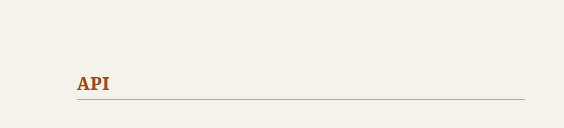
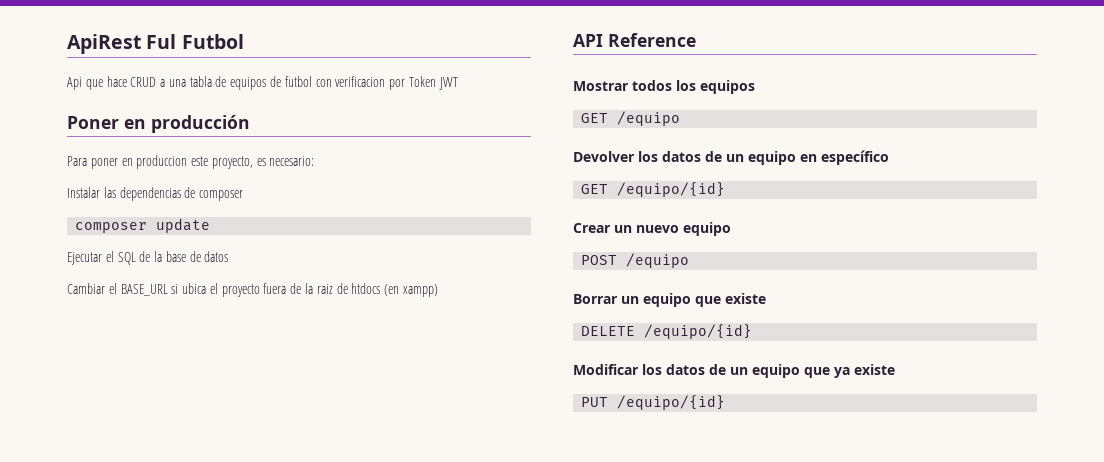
- API
+ ApiRest Ful Futbol
+ Api que hace CRUD a una tabla de equipos de futbol con verificacion por Token JWT
+ Poner en producción
+ Para poner en produccion este proyecto, es necesario:
+ Instalar las dependencias de composer
+ composer update
+ Ejecutar el SQL de la base de datos
+ Cambiar el BASE_URL si ubica el proyecto fuera de la raiz de htdocs (en xampp)
+ API Reference
+ Mostrar todos los equipos
+ GET /equipo
+ Devolver los datos de un equipo en específico
+ GET /equipo/{id}
+ Crear un nuevo equipo
+ POST /equipo
+ Borrar un equipo que existe
+ DELETE /equipo/{id}
+ Modificar los datos de un equipo que ya existe
+ PUT /equipo/{id}

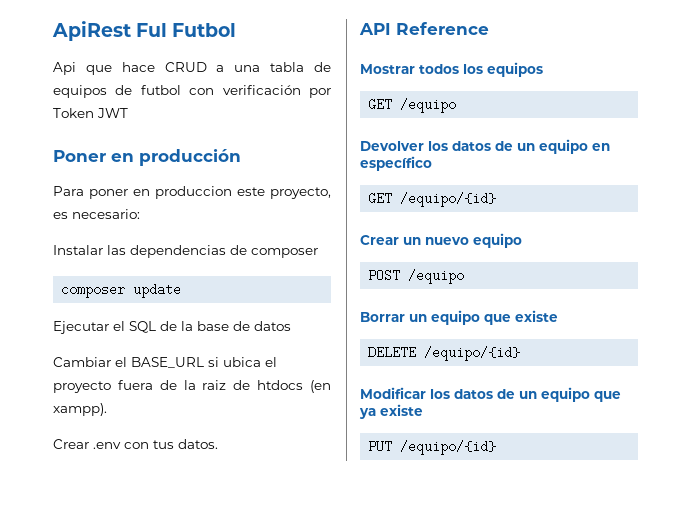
- Api que hace CRUD a una tabla de equipos de futbol con verificacion por Token JWT
+ Api que hace CRUD a una tabla de equipos de futbol con verificación por Token JWT
- Cambiar el BASE_URL si ubica el proyecto fuera de la raiz de htdocs (en xampp)
+ Cambiar el BASE_URL si ubica el proyecto fuera de la raiz de htdocs (en xampp).
+ Crear .env con tus datos.

